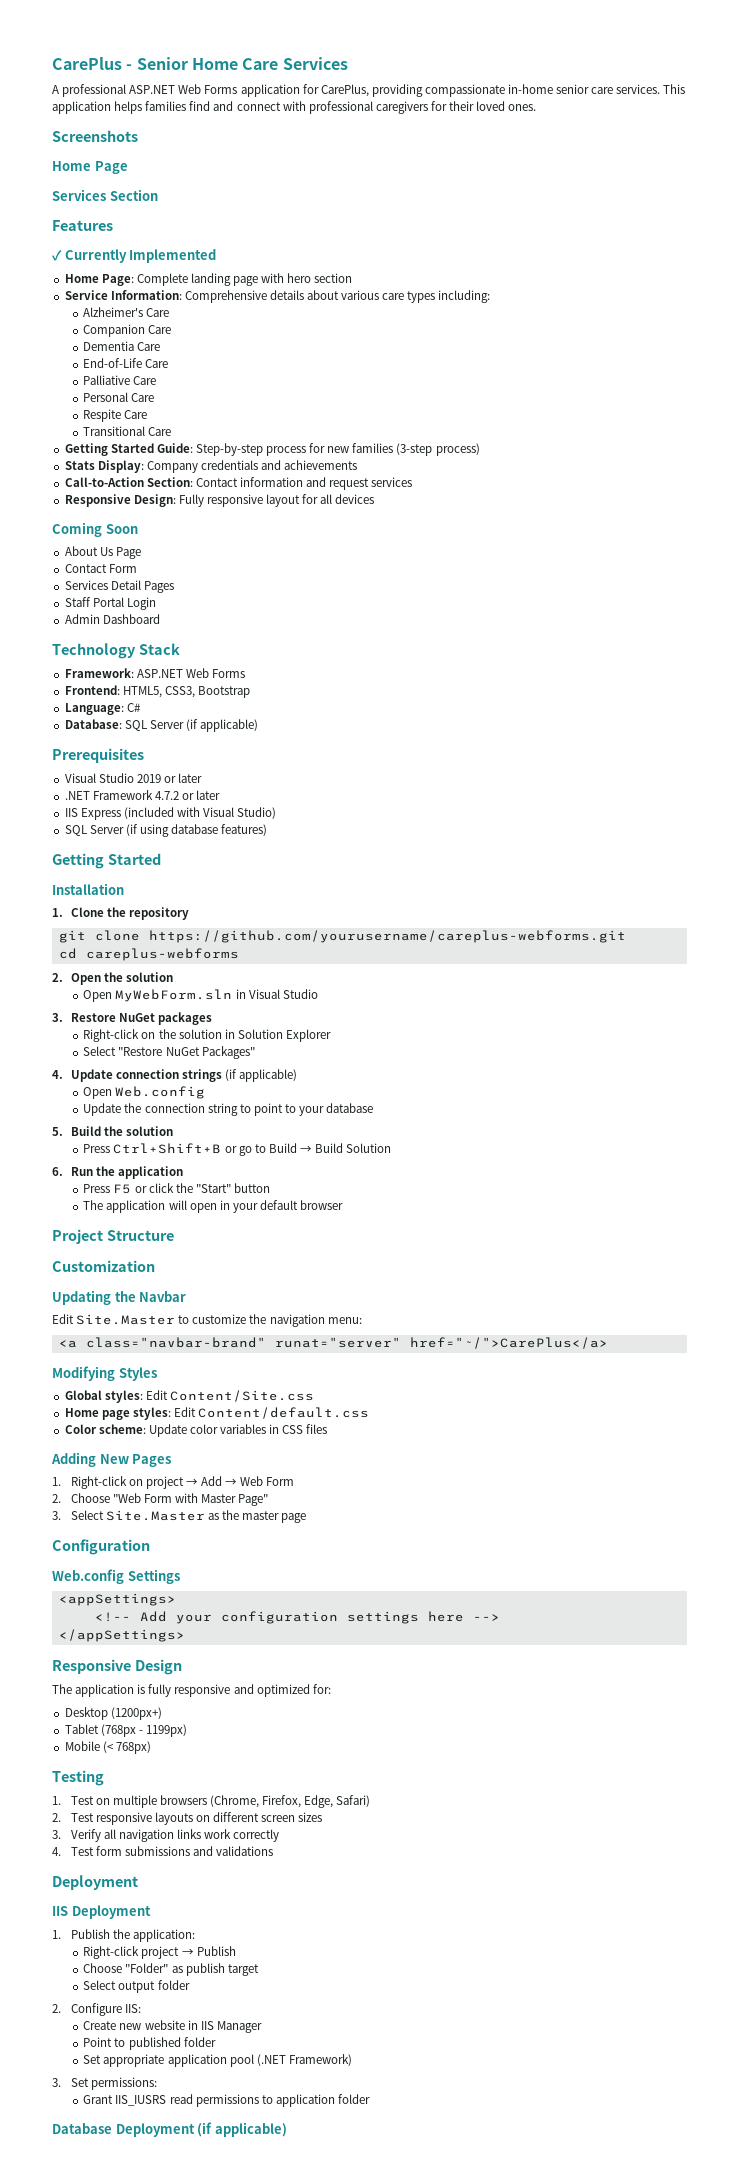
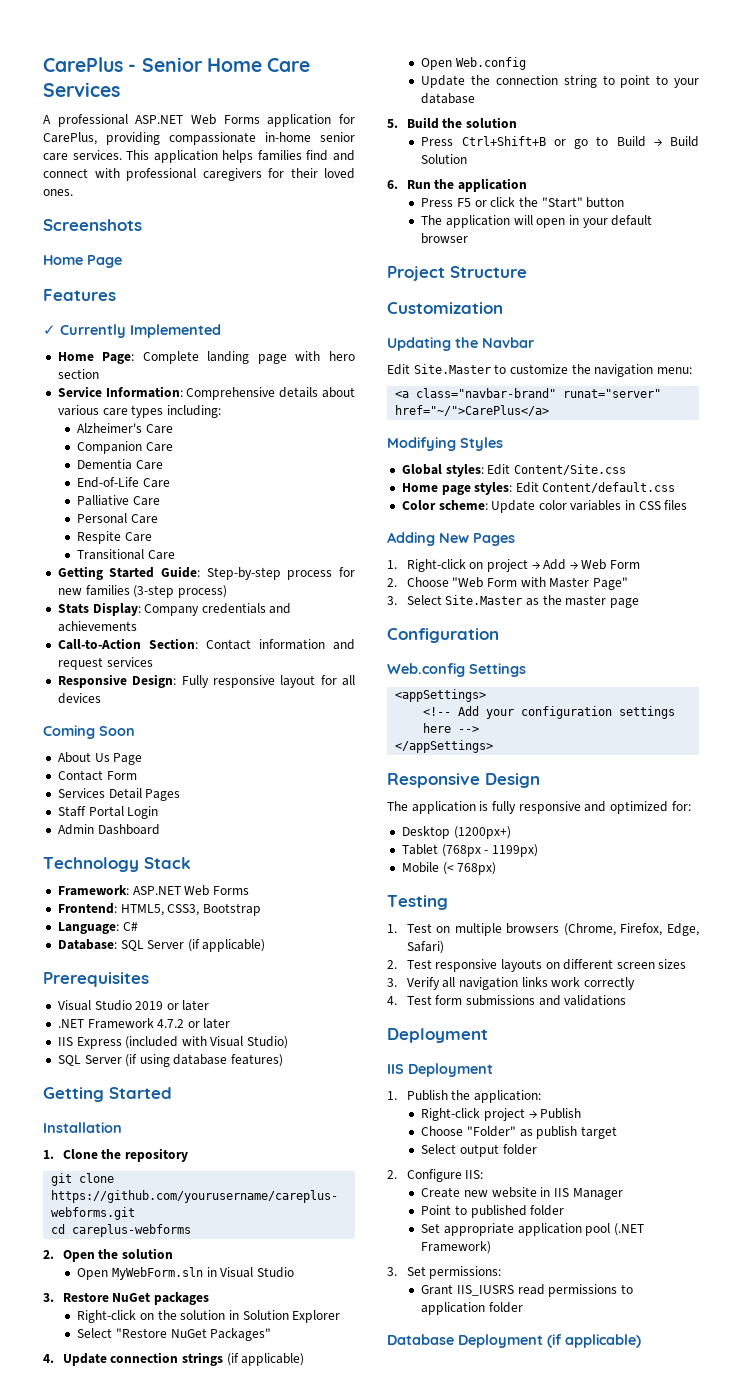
- Services Section

